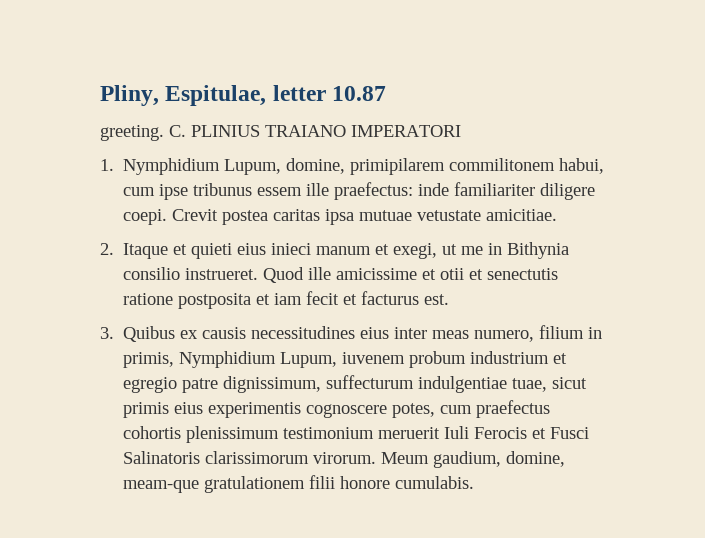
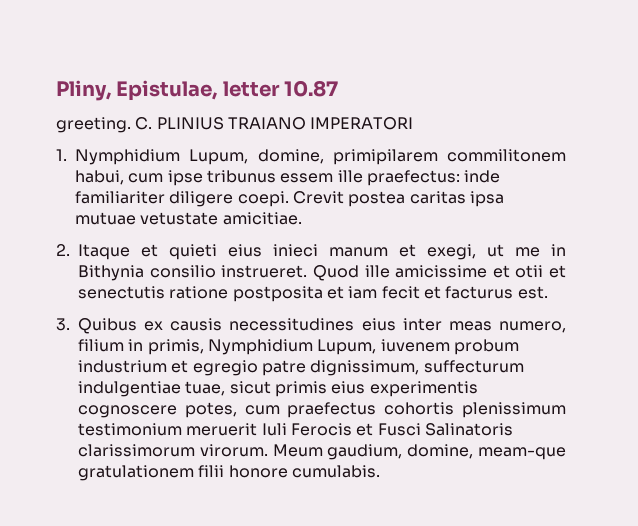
- Pliny, Espitulae, letter 10.87
+ Pliny, Epistulae, letter 10.87

